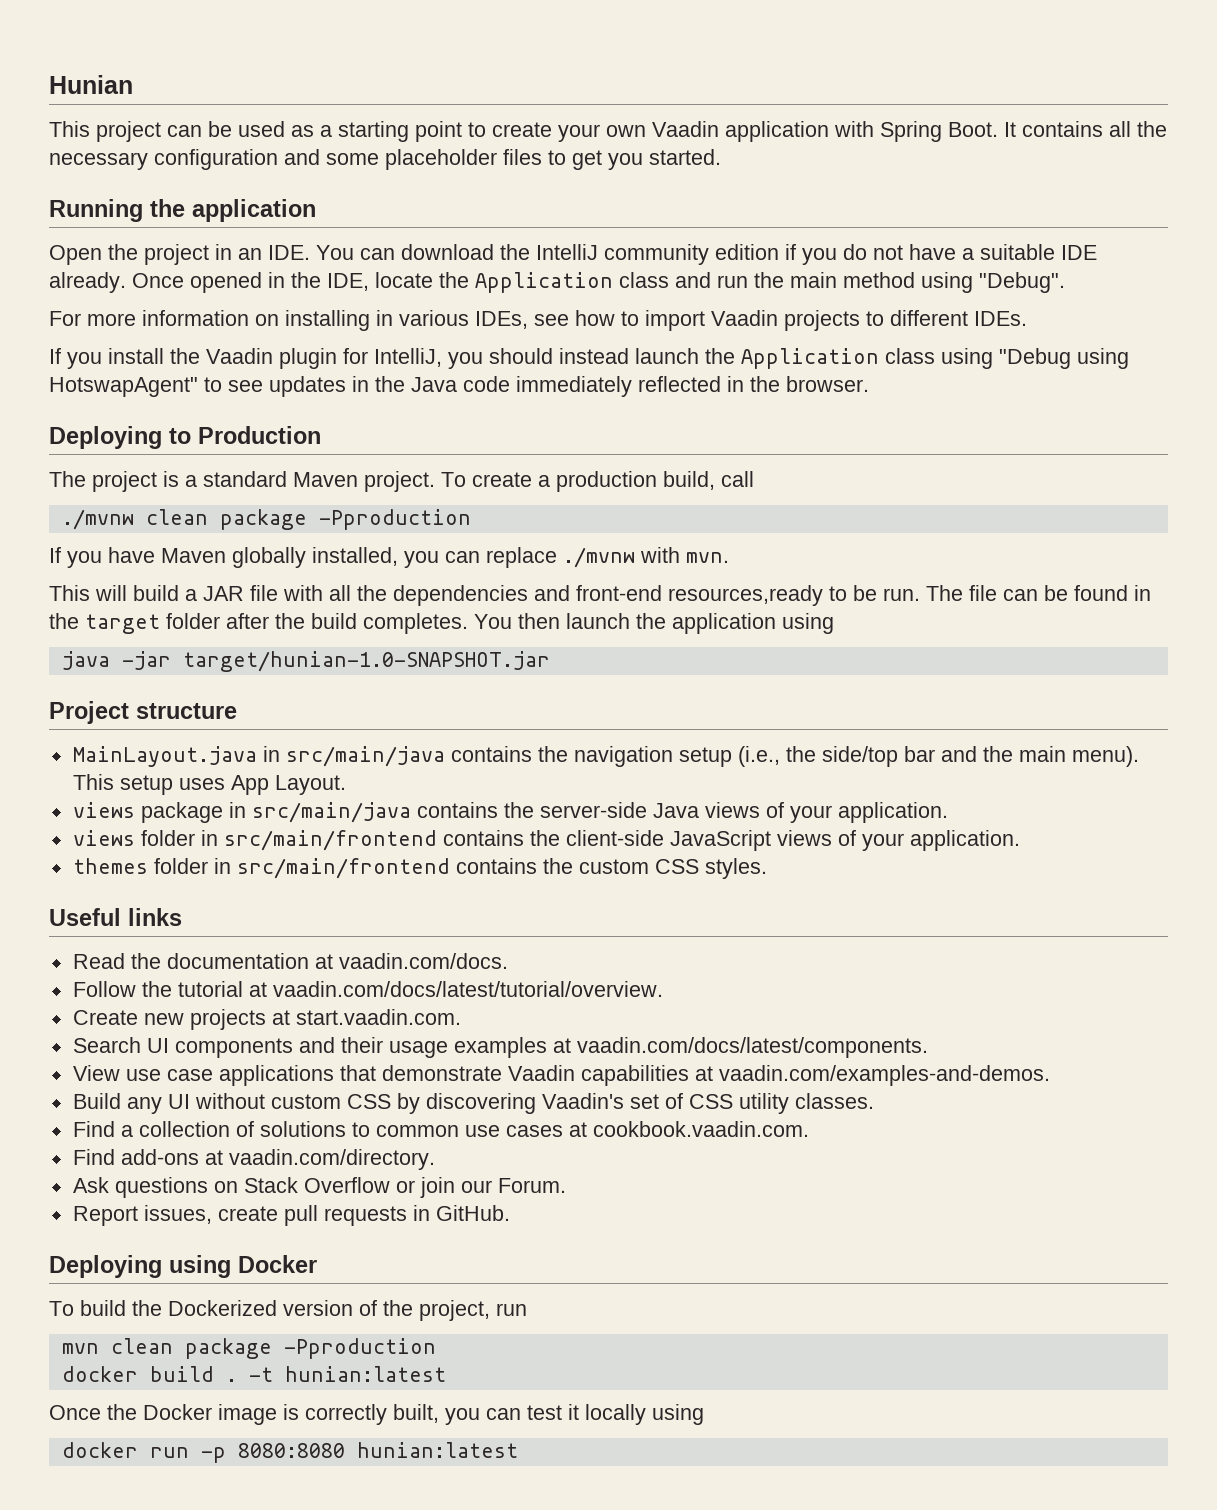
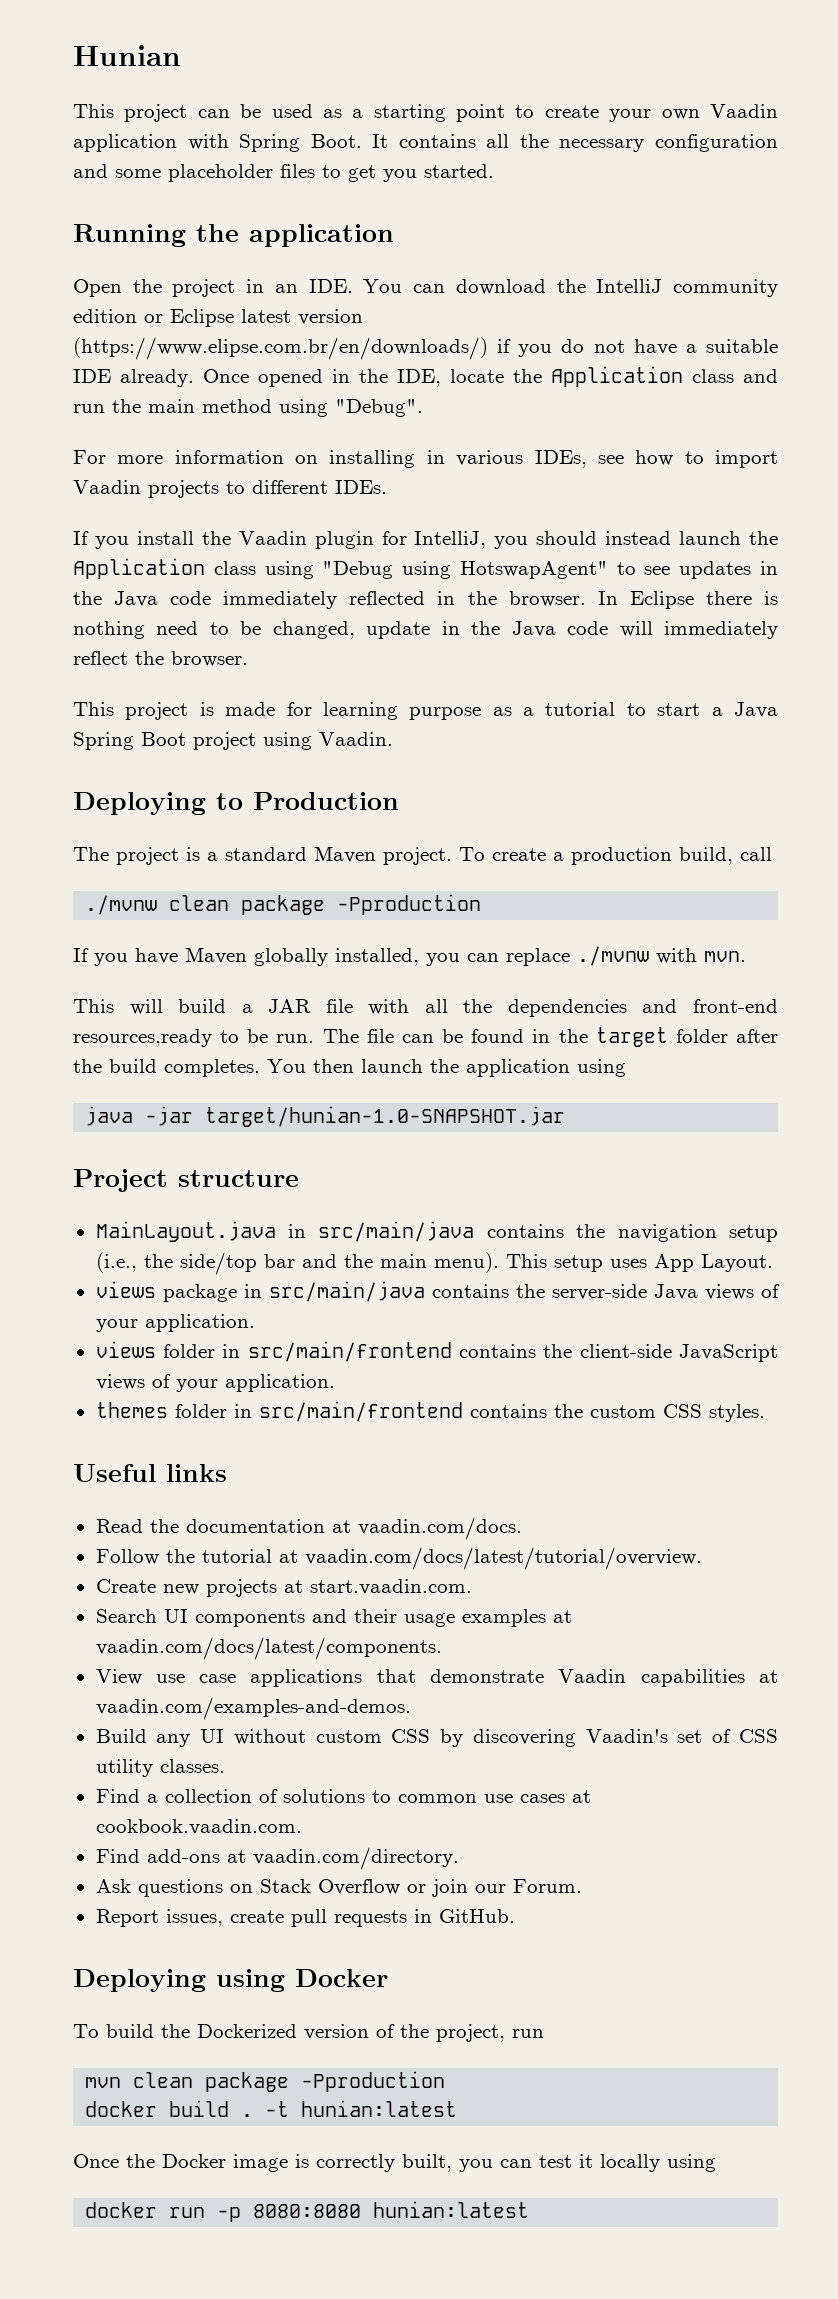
- Open the project in an IDE. You can download the IntelliJ community edition if you do not have a suitable IDE already.
+ Open the project in an IDE. You can download the IntelliJ community edition or Eclipse latest version (https://www.elipse.com.br/en/downloads/) if you do not have a suitable IDE already.
+ In Eclipse there is nothing need to be changed, update in the Java code will immediately reflect the browser.
+ This project is made for learning purpose as a tutorial to start a Java Spring Boot project using Vaadin.

